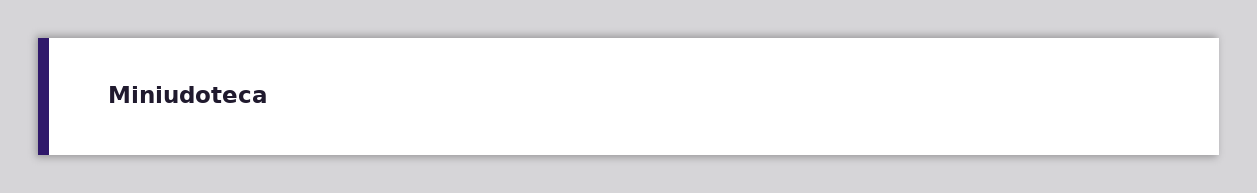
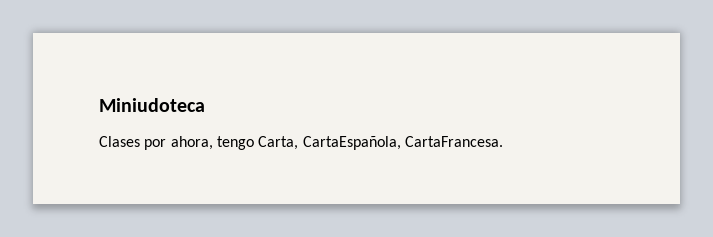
+ Clases por ahora, tengo Carta, CartaEspañola, CartaFrancesa.

